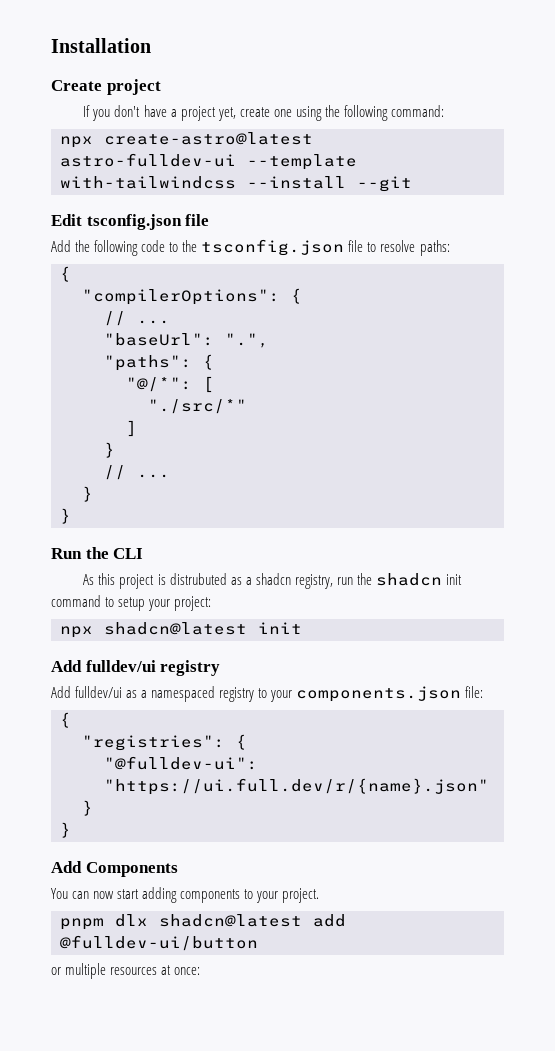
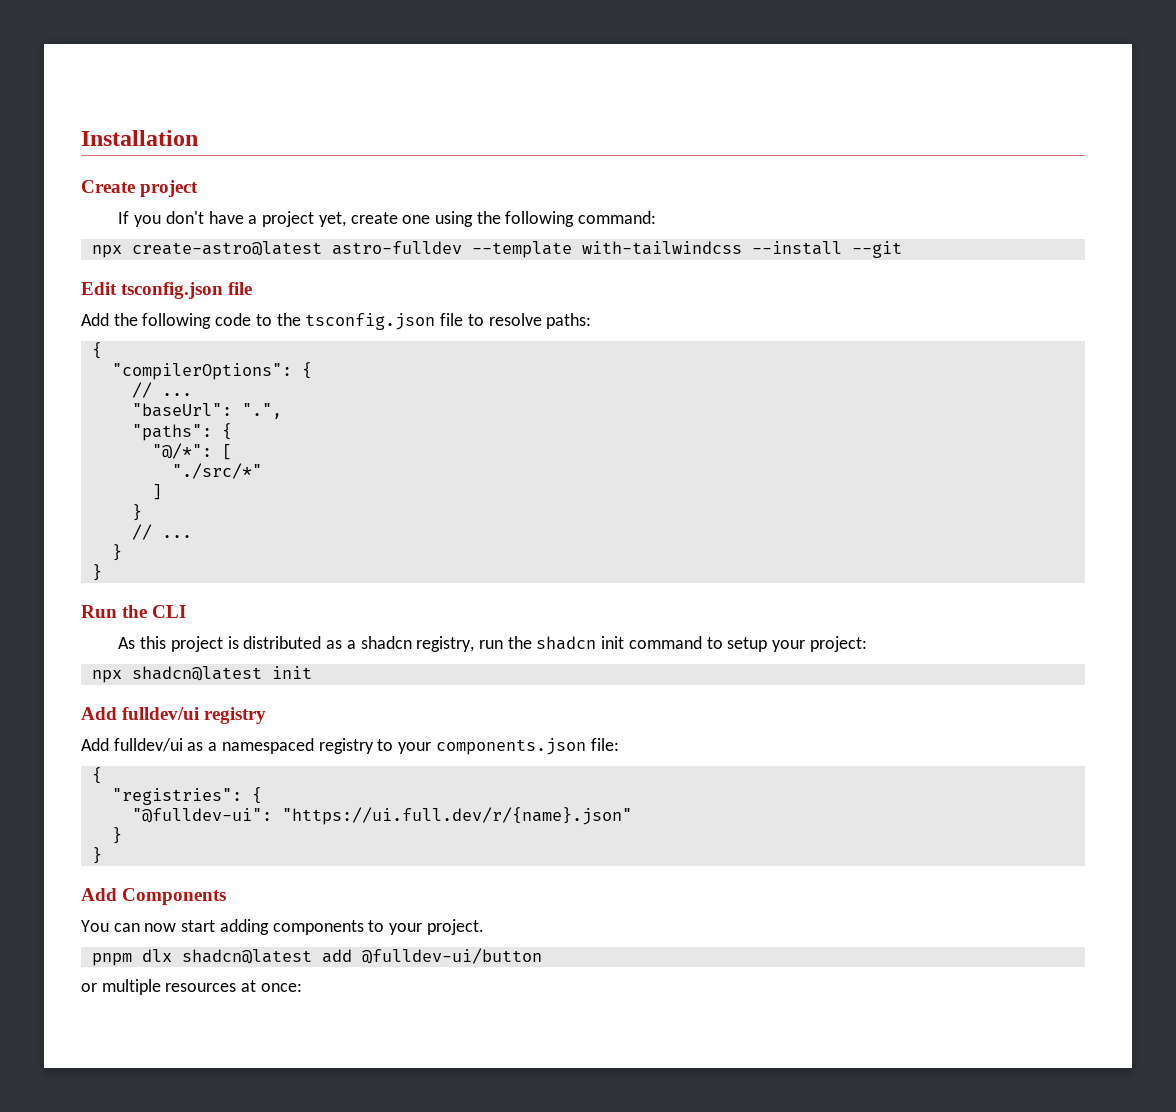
- npx create-astro@latest astro-fulldev-ui --template with-tailwindcss --install --git
+ npx create-astro@latest astro-fulldev --template with-tailwindcss --install --git
- As this project is distrubuted as a shadcn registry, run the shadcn init command to setup your project:
+ As this project is distributed as a shadcn registry, run the shadcn init command to setup your project:

